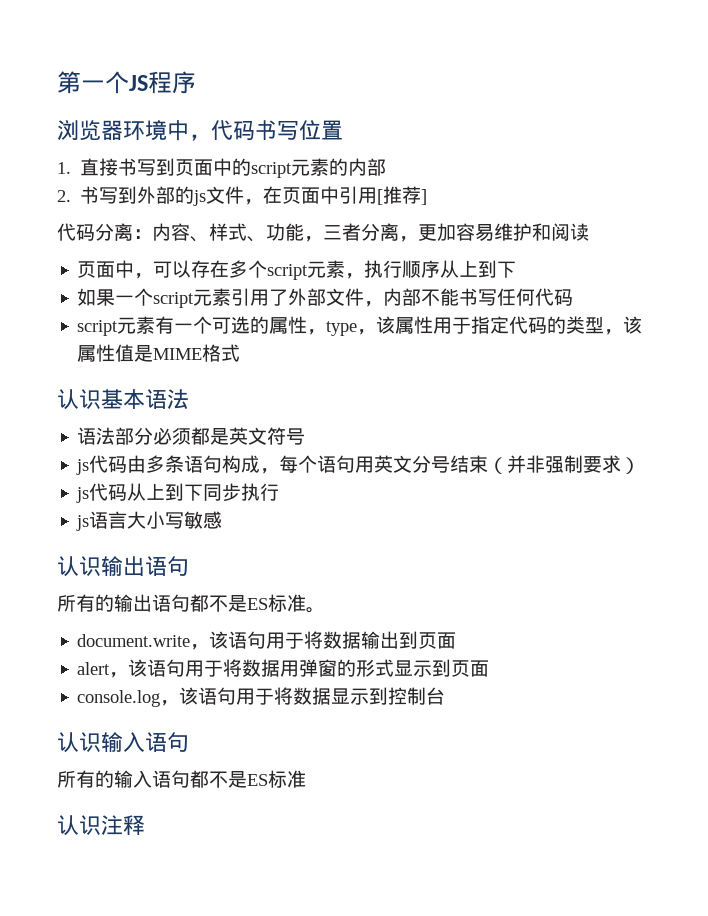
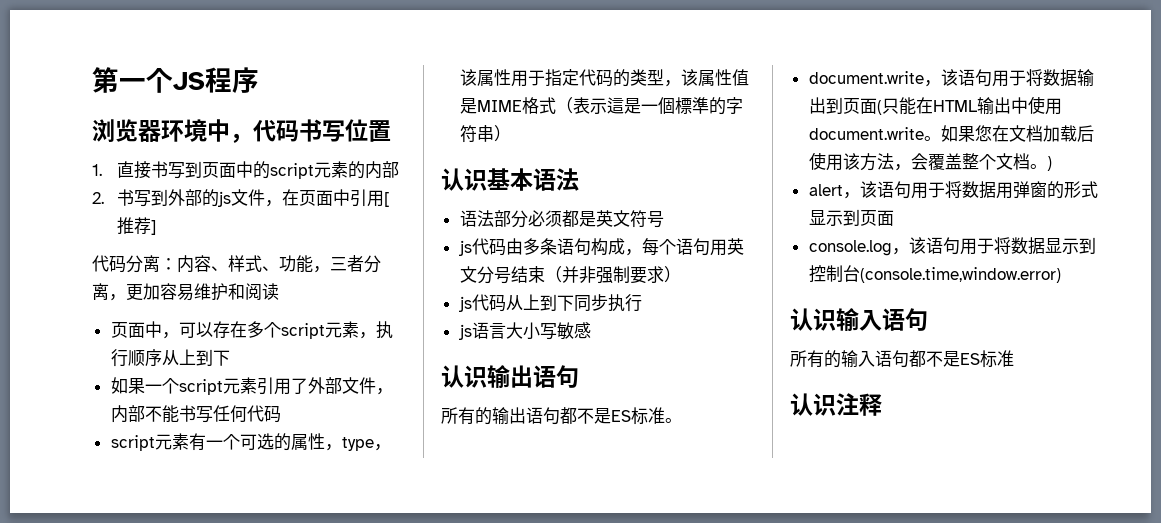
- script元素有一个可选的属性，type，该属性用于指定代码的类型，该属性值是MIME格式
+ script元素有一个可选的属性，type，该属性用于指定代码的类型，该属性值是MIME格式（表示這是一個標準的字符串）
- document.write，该语句用于将数据输出到页面
+ document.write，该语句用于将数据输出到页面(只能在HTML输出中使用document.write。如果您在文档加载后使用该方法，会覆盖整个文档。)
- console.log，该语句用于将数据显示到控制台
+ console.log，该语句用于将数据显示到控制台(console.time,window.error)

